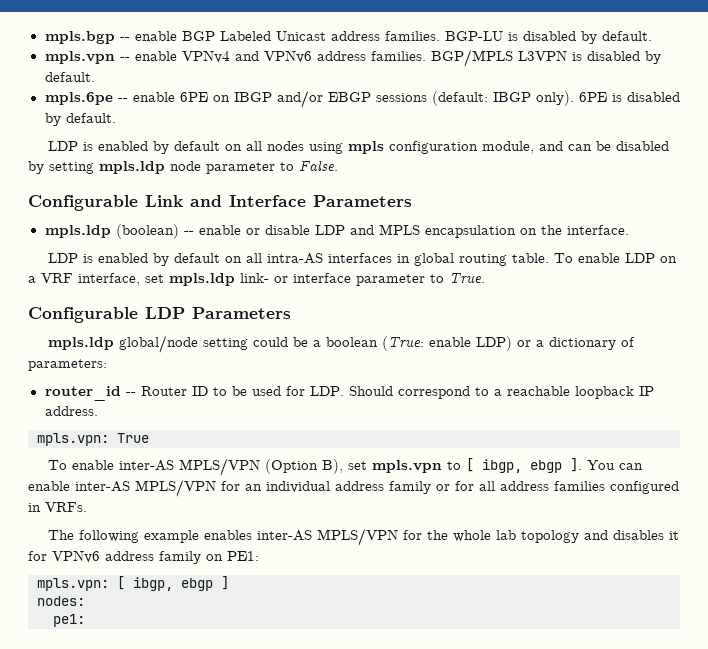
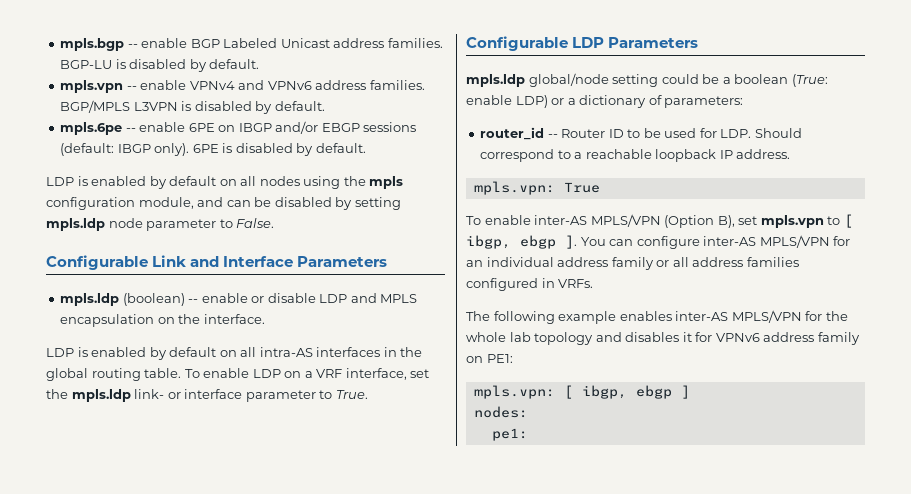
- LDP is enabled by default on all nodes using mpls configuration module, and can be disabled by setting mpls.ldp node parameter to False.
+ LDP is enabled by default on all nodes using the mpls configuration module, and can be disabled by setting mpls.ldp node parameter to False.
- LDP is enabled by default on all intra-AS interfaces in global routing table.
+ LDP is enabled by default on all intra-AS interfaces in the global routing table.
- To enable LDP on a VRF interface, set mpls.ldp link- or interface parameter to True.
+ To enable LDP on a VRF interface, set the mpls.ldp link- or interface parameter to True.
- You can enable inter-AS MPLS/VPN for an individual address family or for all address families configured in VRFs.
+ You can configure inter-AS MPLS/VPN for an individual address family or all address families configured in VRFs.

